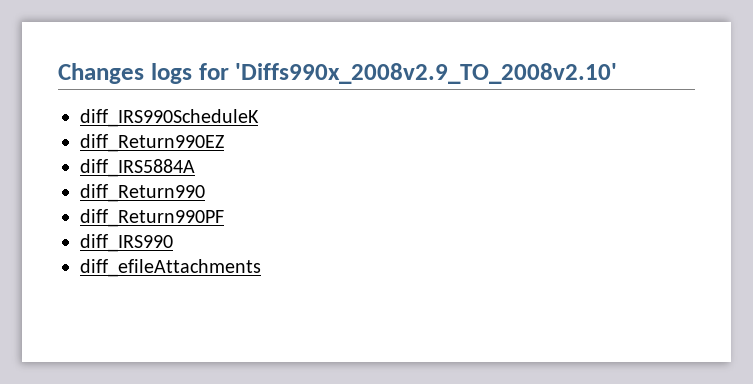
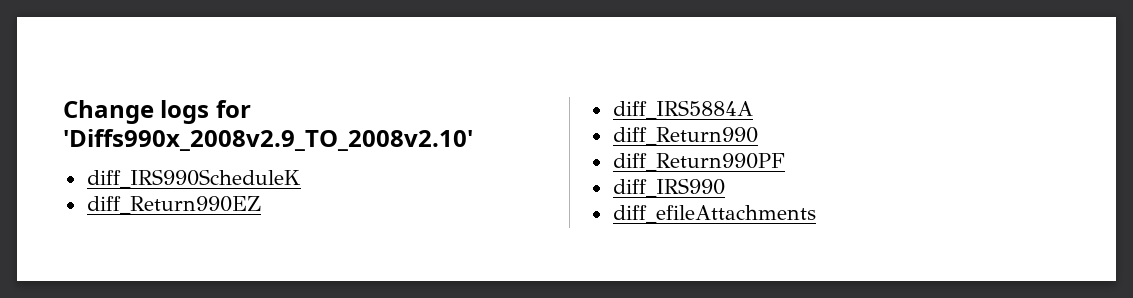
- Changes logs for 'Diffs990x_2008v2.9_TO_2008v2.10'
+ Change logs for 'Diffs990x_2008v2.9_TO_2008v2.10'

